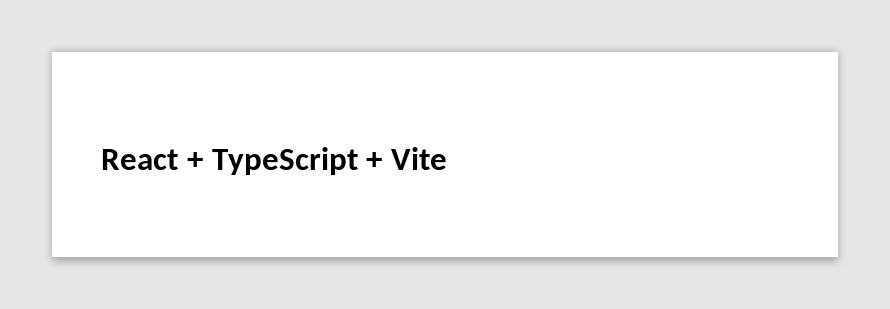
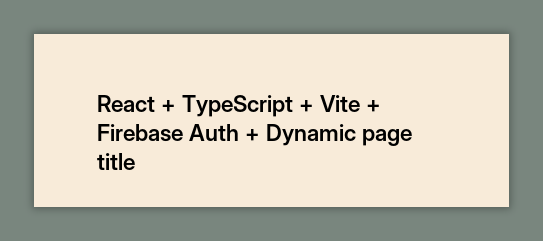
- React + TypeScript + Vite
+ React + TypeScript + Vite + Firebase Auth + Dynamic page title

